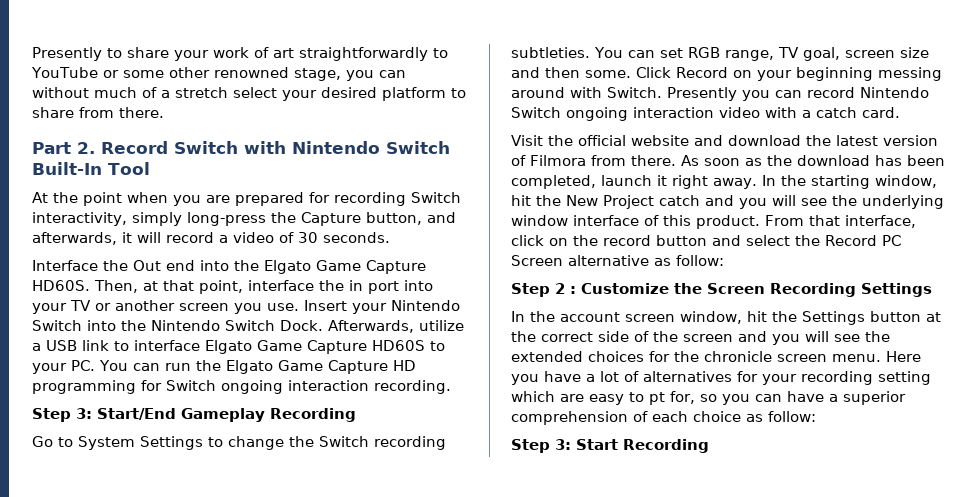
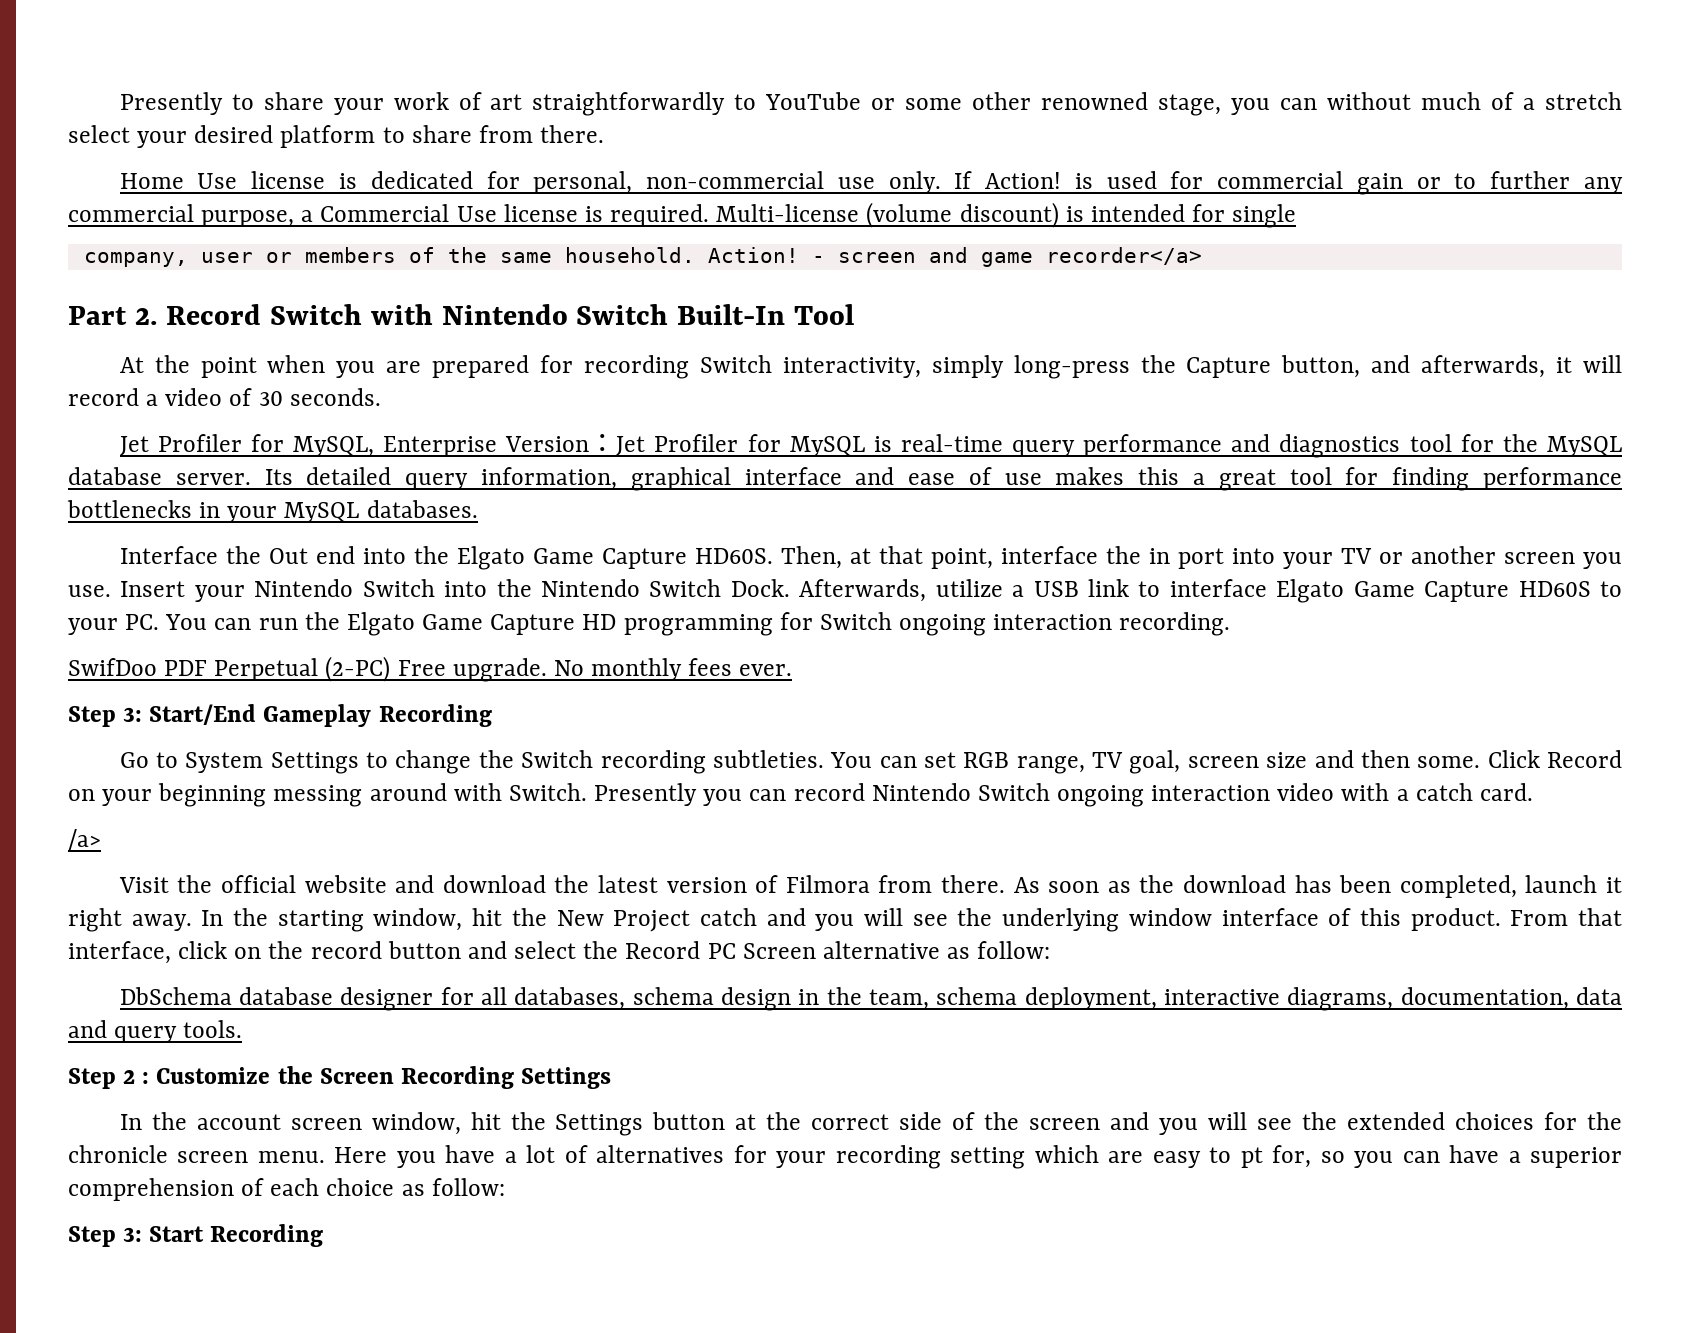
+ Home Use license is dedicated for personal, non-commercial use only. If Action! is used for commercial gain or to further any commercial purpose, a Commercial Use license is required. Multi-license (volume discount) is intended for single
+ company, user or members of the same household. Action! - screen and game recorder</a>
+ Jet Profiler for MySQL, Enterprise Version：Jet Profiler for MySQL is real-time query performance and diagnostics tool for the MySQL database server. Its detailed query information, graphical interface and ease of use makes this a great tool for finding performance bottlenecks in your MySQL databases.
+ SwifDoo PDF Perpetual (2-PC) Free upgrade. No monthly fees ever.
+ /a>
+ DbSchema database designer for all databases, schema design in the team, schema deployment, interactive diagrams, documentation, data and query tools.

